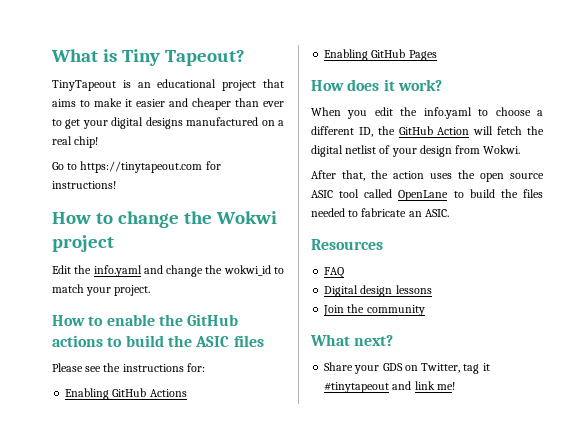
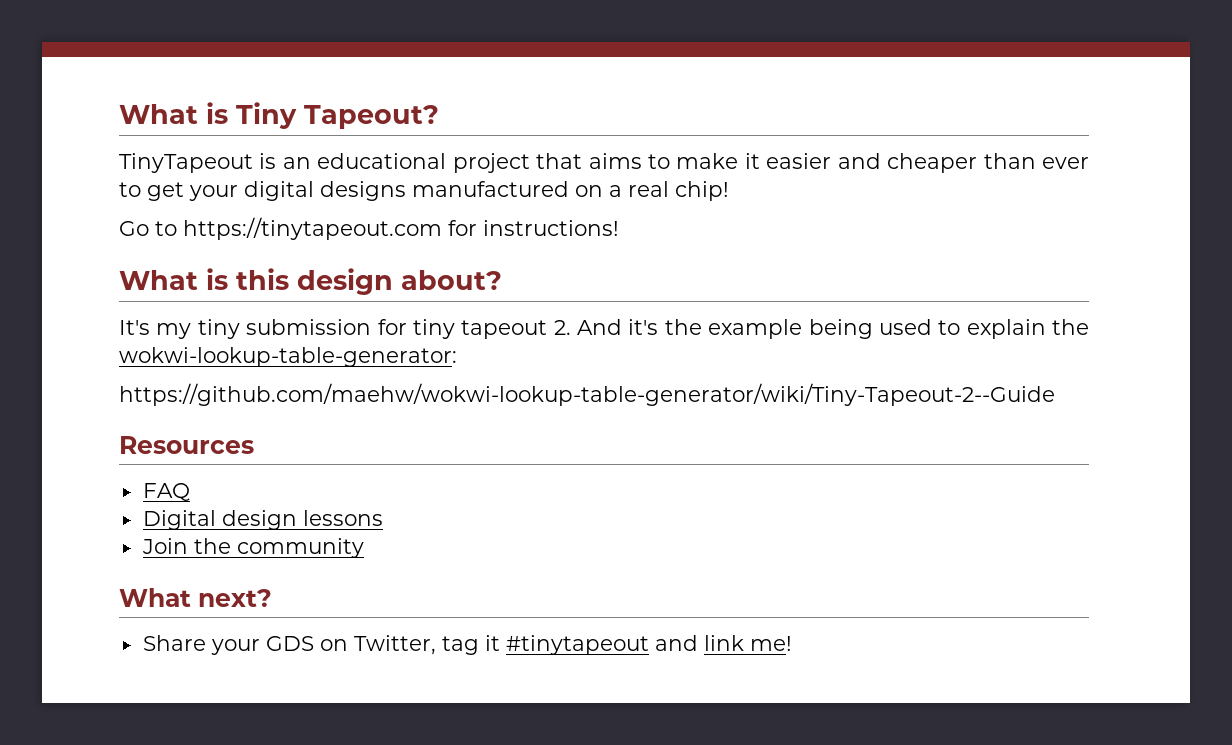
- How to change the Wokwi project
- Edit the info.yaml and change the wokwi_id to match your project.
- How to enable the GitHub actions to build the ASIC files
- Please see the instructions for:
- Enabling GitHub Actions
- Enabling GitHub Pages
- How does it work?
- When you edit the info.yaml to choose a different ID, the GitHub Action will fetch the digital netlist of your design from Wokwi.
- After that, the action uses the open source ASIC tool called OpenLane to build the files needed to fabricate an ASIC.
+ What is this design about?
+ It's my tiny submission for tiny tapeout 2. And it's the example being used to explain the wokwi-lookup-table-generator:
+ https://github.com/maehw/wokwi-lookup-table-generator/wiki/Tiny-Tapeout-2--Guide

